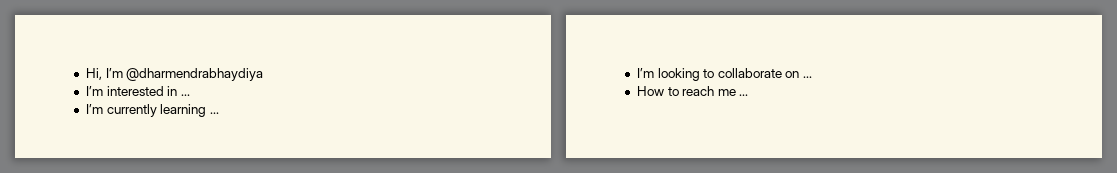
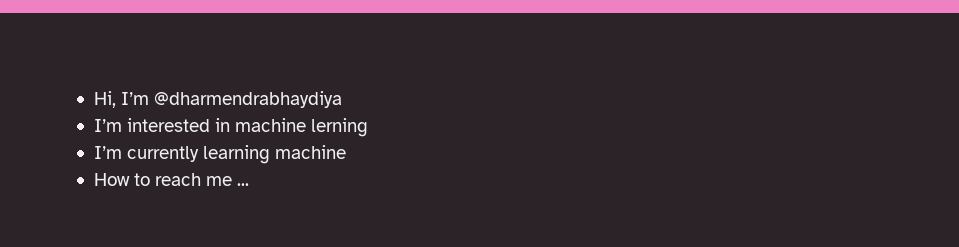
- I’m interested in ...
+ I’m interested in machine lerning
- I’m currently learning ...
- I’m looking to collaborate on ...
+ I’m currently learning machine

